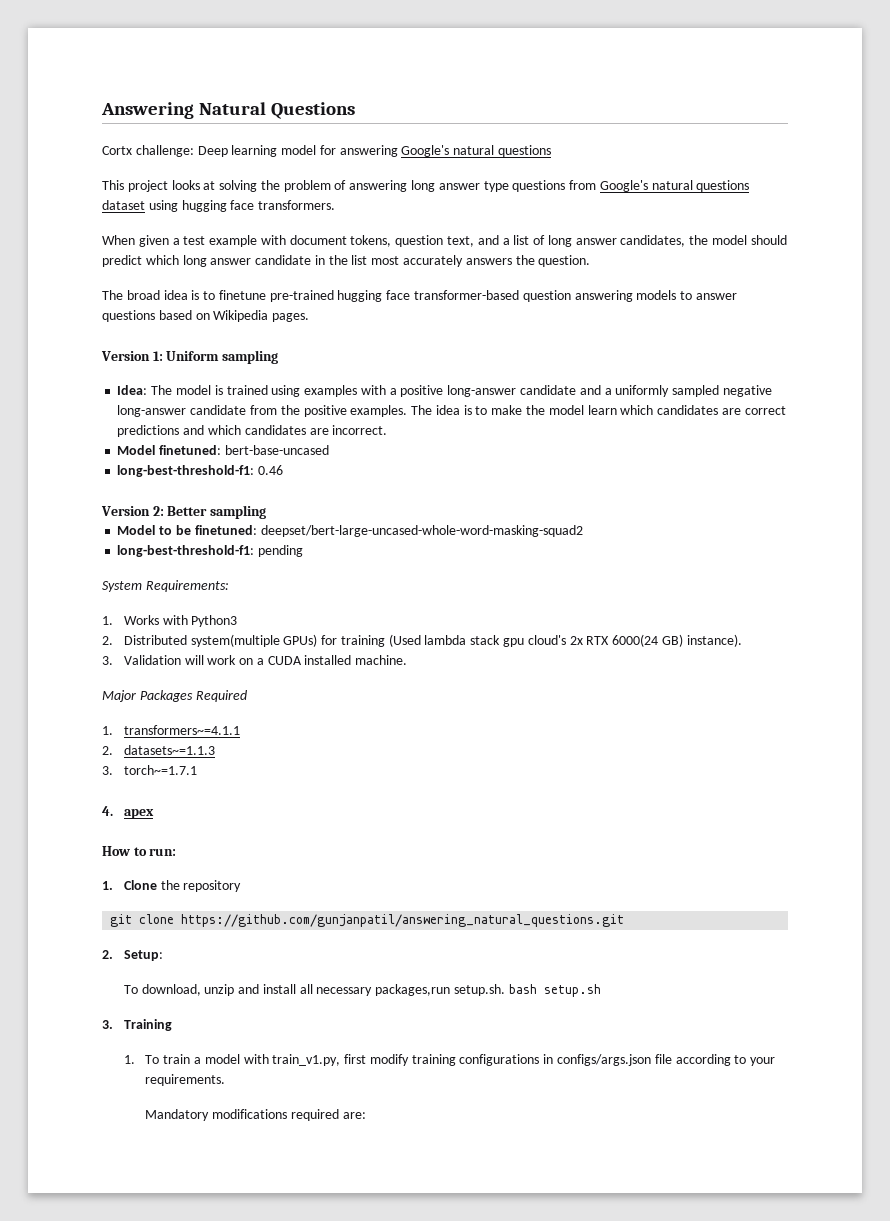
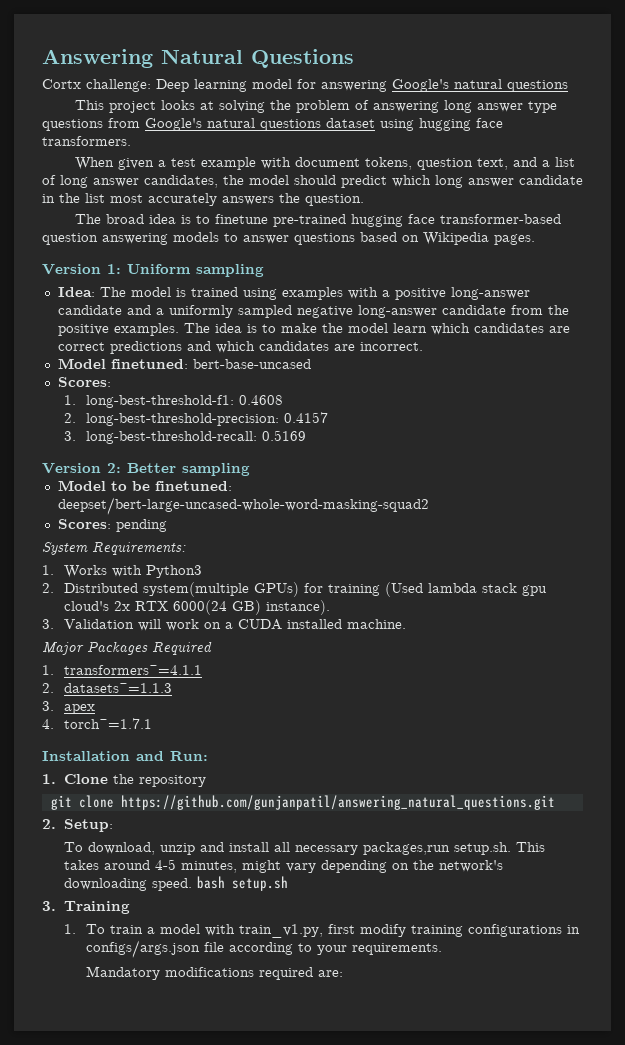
  Model finetuned: bert-base-uncased
- long-best-threshold-f1: 0.46
+ Scores:
+ 1. long-best-threshold-f1: 0.4608
+ 2. long-best-threshold-precision: 0.4157
+ 3. long-best-threshold-recall: 0.5169
- long-best-threshold-f1: pending
+ Scores: pending
- 3. torch~=1.7.1
+ 3. apex
+ 4. torch~=1.7.1
- 4. apex
- How to run:
+ Installation and Run:
- To download, unzip and install all necessary packages,run setup.sh. bash setup.sh
+ To download, unzip and install all necessary packages,run setup.sh. This takes around 4-5 minutes, might vary depending on the network's downloading speed. bash setup.sh

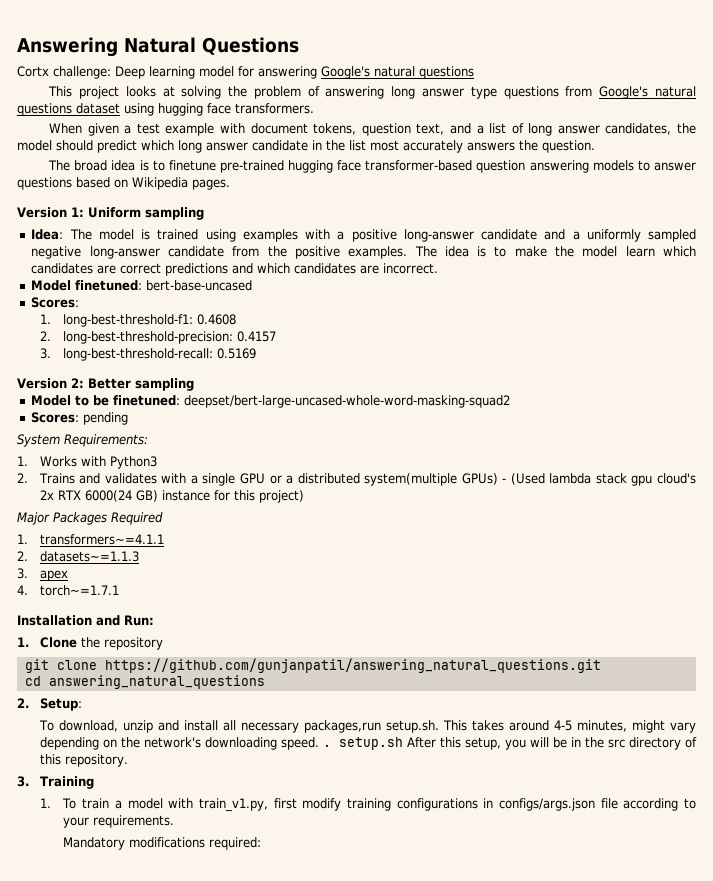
- 2. Distributed system(multiple GPUs) for training (Used lambda stack gpu cloud's 2x RTX 6000(24 GB) instance).
- 3. Validation will work on a CUDA installed machine.
+ 2. Trains and validates with a single GPU or a distributed system(multiple GPUs) - (Used lambda stack gpu cloud's 2x RTX 6000(24 GB) instance for this project)
+ cd answering_natural_questions
- To download, unzip and install all necessary packages,run setup.sh. This takes around 4-5 minutes, might vary depending on the network's downloading speed. bash setup.sh
+ To download, unzip and install all necessary packages,run setup.sh. This takes around 4-5 minutes, might vary depending on the network's downloading speed. . setup.sh After this setup, you will be in the src directory of this repository.
- Mandatory modifications required are:
+ Mandatory modifications required:

